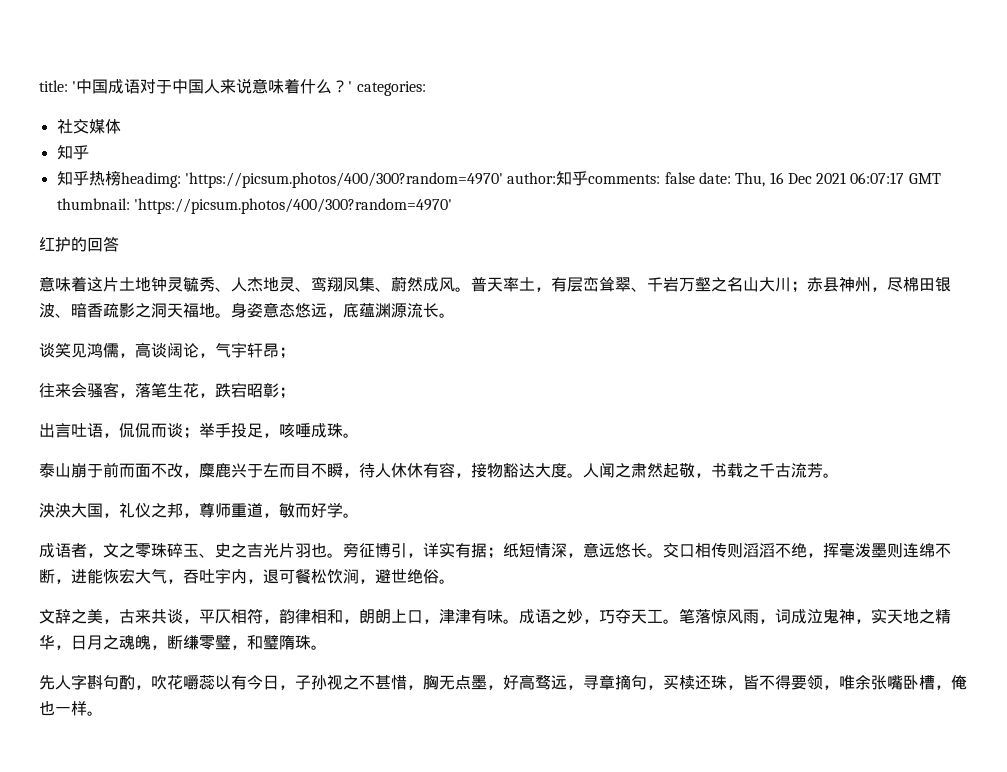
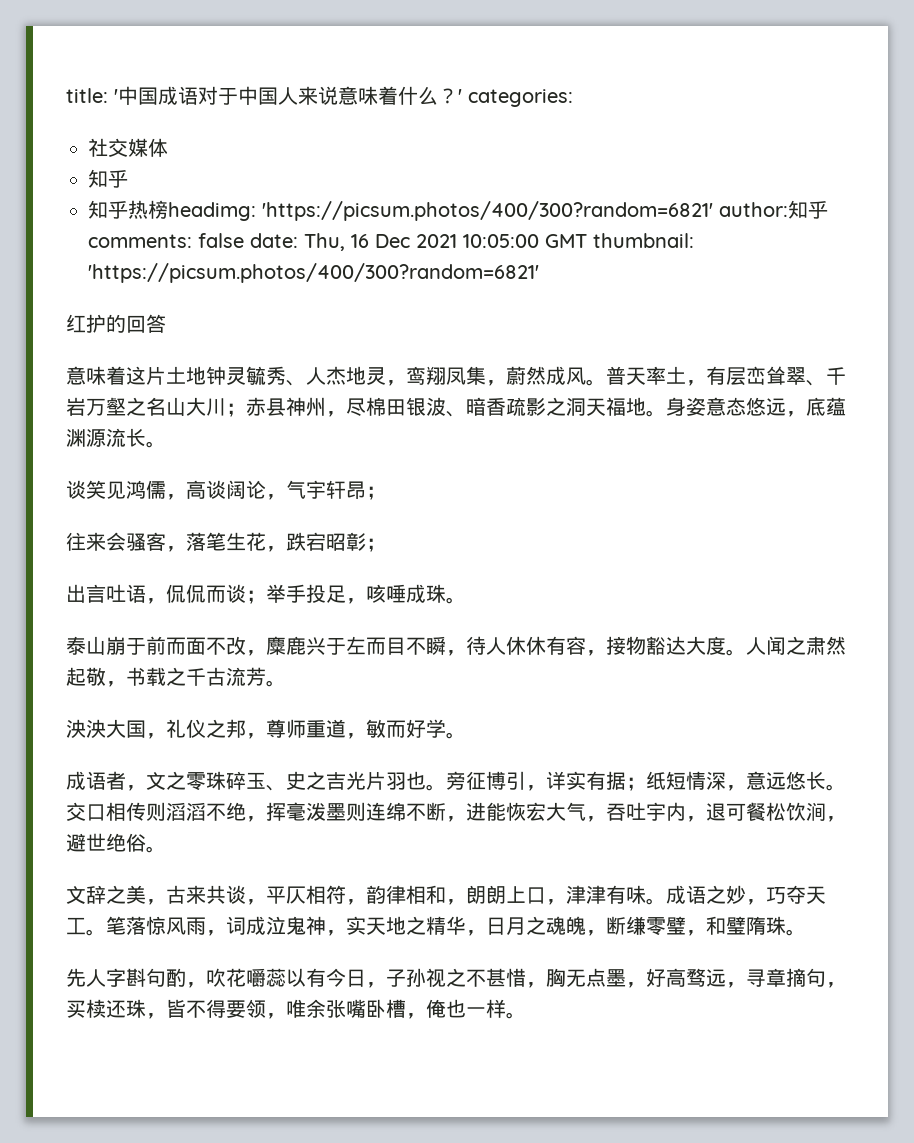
- 知乎热榜headimg: 'https://picsum.photos/400/300?random=4970' author:知乎comments: false date: Thu, 16 Dec 2021 06:07:17 GMT thumbnail: 'https://picsum.photos/400/300?random=4970'
+ 知乎热榜headimg: 'https://picsum.photos/400/300?random=6821' author:知乎comments: false date: Thu, 16 Dec 2021 10:05:00 GMT thumbnail: 'https://picsum.photos/400/300?random=6821'
- 意味着这片土地钟灵毓秀、人杰地灵、鸾翔凤集、蔚然成风。
+ 意味着这片土地钟灵毓秀、人杰地灵，鸾翔凤集，蔚然成风。

